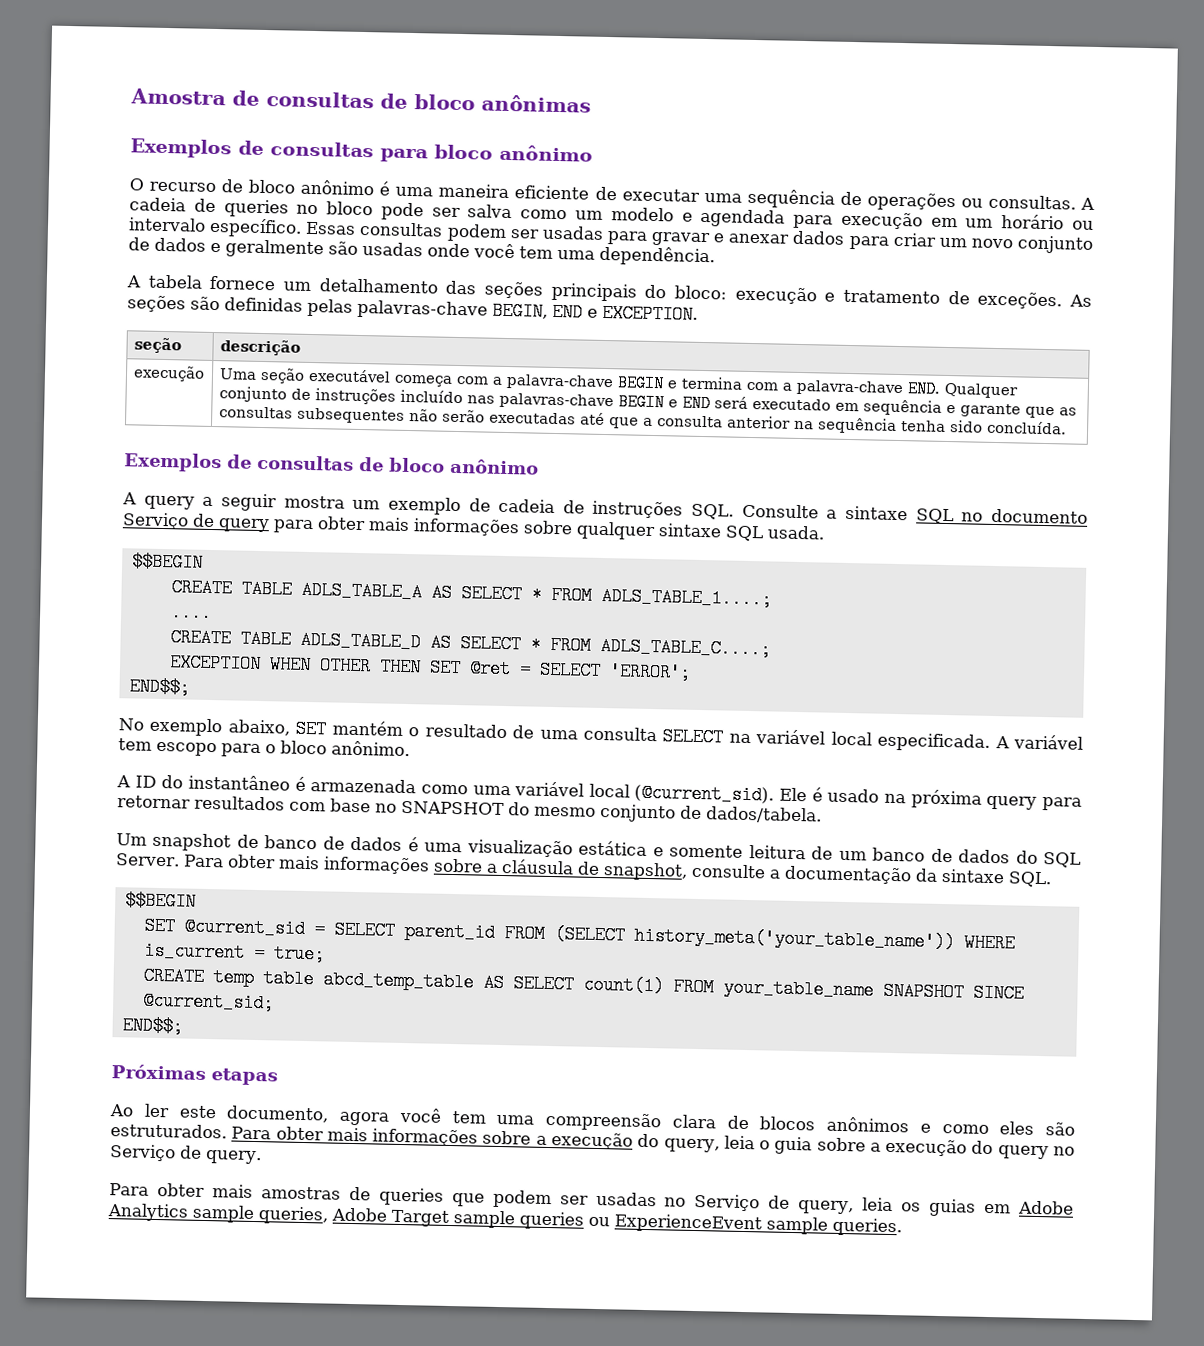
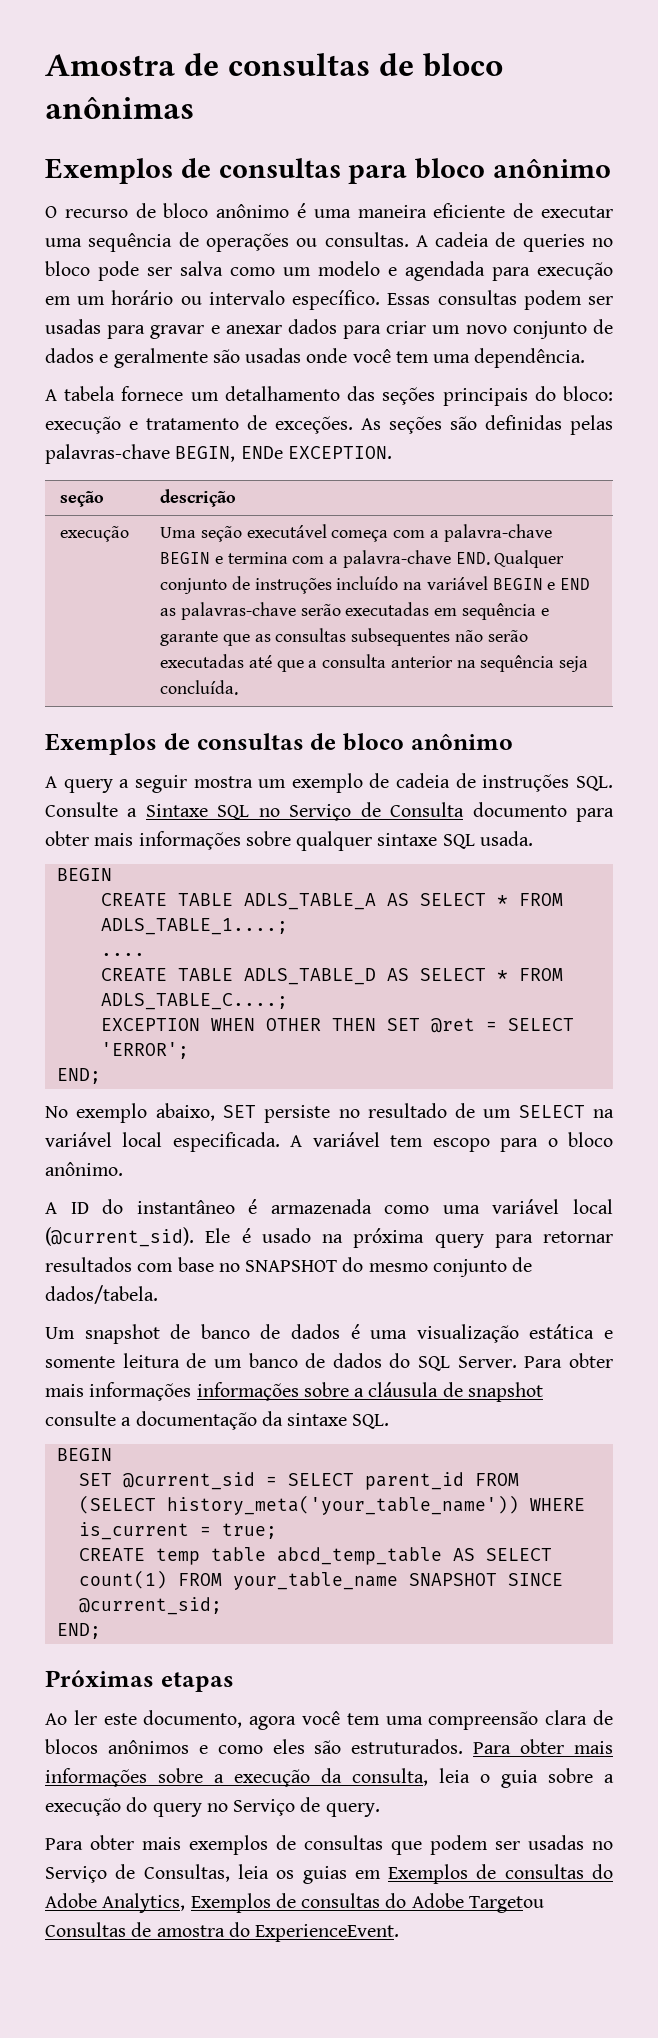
- As seções são definidas pelas palavras-chave BEGIN, END e EXCEPTION.
+ As seções são definidas pelas palavras-chave BEGIN, ENDe EXCEPTION.
- Uma seção executável começa com a palavra-chave BEGIN e termina com a palavra-chave END. Qualquer conjunto de instruções incluído nas palavras-chave BEGIN e END será executado em sequência e garante que as consultas subsequentes não serão executadas até que a consulta anterior na sequência tenha sido concluída.
+ Uma seção executável começa com a palavra-chave BEGIN e termina com a palavra-chave END. Qualquer conjunto de instruções incluído na variável BEGIN e END as palavras-chave serão executadas em sequência e garante que as consultas subsequentes não serão executadas até que a consulta anterior na sequência seja concluída.
- A query a seguir mostra um exemplo de cadeia de instruções SQL. Consulte a sintaxe SQL no documento Serviço de query para obter mais informações sobre qualquer sintaxe SQL usada.
- $$BEGIN
+ A query a seguir mostra um exemplo de cadeia de instruções SQL. Consulte a Sintaxe SQL no Serviço de Consulta documento para obter mais informações sobre qualquer sintaxe SQL usada.
+ BEGIN
  EXCEPTION WHEN OTHER THEN SET @ret = SELECT 'ERROR';
- END$$;
+ END;
- No exemplo abaixo, SET mantém o resultado de uma consulta SELECT na variável local especificada.
+ No exemplo abaixo, SET persiste no resultado de um SELECT na variável local especificada.
- Para obter mais informações sobre a cláusula de snapshot, consulte a documentação da sintaxe SQL.
- $$BEGIN
+ Para obter mais informações informações sobre a cláusula de snapshot consulte a documentação da sintaxe SQL.
+ BEGIN
  CREATE temp table abcd_temp_table AS SELECT count(1) FROM your_table_name SNAPSHOT SINCE @current_sid;
- END$$;
+ END;
- Para obter mais informações sobre a execução do query, leia o guia sobre a execução do query no Serviço de query.
+ Para obter mais informações sobre a execução da consulta, leia o guia sobre a execução do query no Serviço de query.
- Para obter mais amostras de queries que podem ser usadas no Serviço de query, leia os guias em Adobe Analytics sample queries, Adobe Target sample queries ou ExperienceEvent sample queries.
+ Para obter mais exemplos de consultas que podem ser usadas no Serviço de Consultas, leia os guias em Exemplos de consultas do Adobe Analytics, Exemplos de consultas do Adobe Targetou Consultas de amostra do ExperienceEvent.

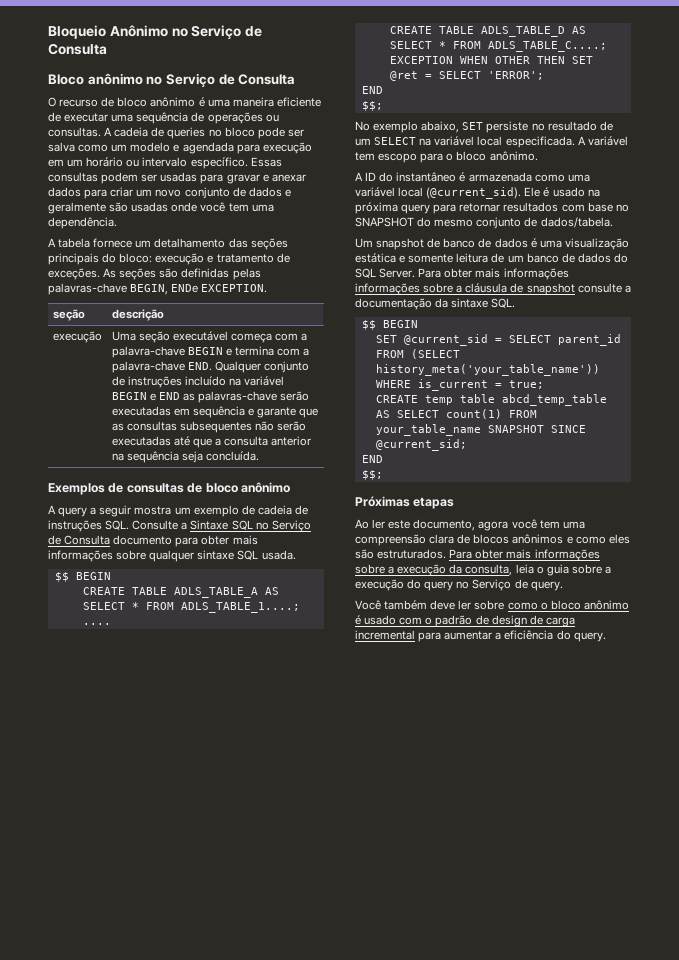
- Amostra de consultas de bloco anônimas
- Exemplos de consultas para bloco anônimo
+ Bloqueio Anônimo no Serviço de Consulta
+ Bloco anônimo no Serviço de Consulta
  A query a seguir mostra um exemplo de cadeia de instruções SQL. Consulte a Sintaxe SQL no Serviço de Consulta documento para obter mais informações sobre qualquer sintaxe SQL usada.
- BEGIN
+ $$ BEGIN
  EXCEPTION WHEN OTHER THEN SET @ret = SELECT 'ERROR';
- END;
+ END
+ $$;
  Para obter mais informações informações sobre a cláusula de snapshot consulte a documentação da sintaxe SQL.
- BEGIN
+ $$ BEGIN
  CREATE temp table abcd_temp_table AS SELECT count(1) FROM your_table_name SNAPSHOT SINCE @current_sid;
- END;
+ END
+ $$;
- Para obter mais exemplos de consultas que podem ser usadas no Serviço de Consultas, leia os guias em Exemplos de consultas do Adobe Analytics, Exemplos de consultas do Adobe Targetou Consultas de amostra do ExperienceEvent.
+ Você também deve ler sobre como o bloco anônimo é usado com o padrão de design de carga incremental para aumentar a eficiência do query.

